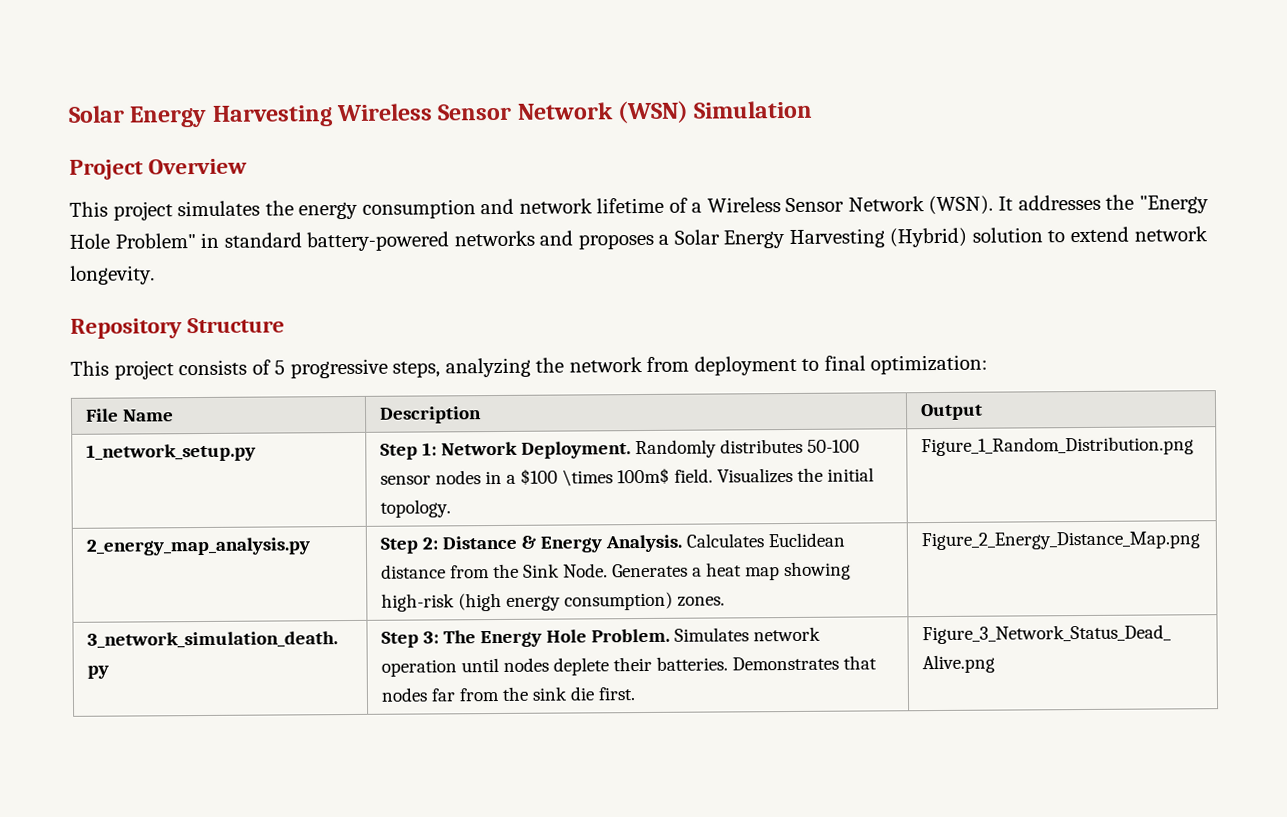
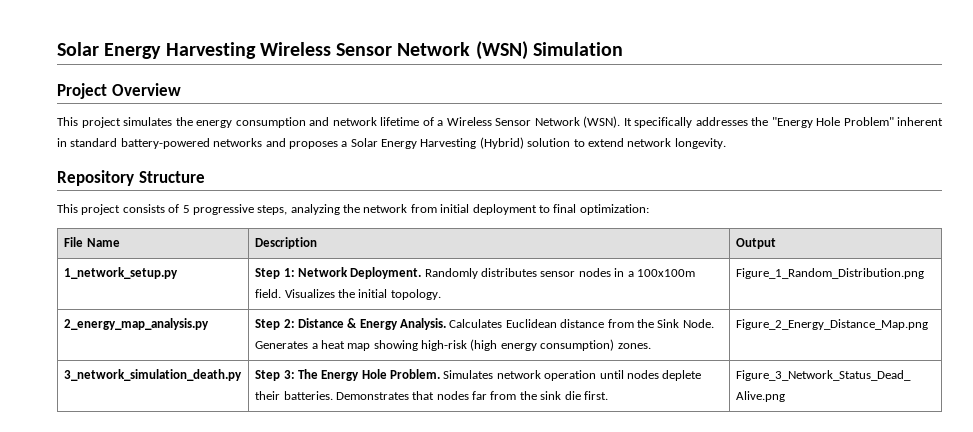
- It addresses the "Energy Hole Problem" in standard battery-powered networks and proposes a Solar Energy Harvesting (Hybrid) solution to extend network longevity.
+ It specifically addresses the "Energy Hole Problem" inherent in standard battery-powered networks and proposes a Solar Energy Harvesting (Hybrid) solution to extend network longevity.
- This project consists of 5 progressive steps, analyzing the network from deployment to final optimization:
+ This project consists of 5 progressive steps, analyzing the network from initial deployment to final optimization:
- 1_network_setup.py | Step 1: Network Deployment. Randomly distributes 50-100 sensor nodes in a $100 \times 100m$ field. Visualizes the initial topology. | Figure_1_Random_Distribution.png
+ 1_network_setup.py | Step 1: Network Deployment. Randomly distributes sensor nodes in a 100x100m field. Visualizes the initial topology. | Figure_1_Random_Distribution.png

